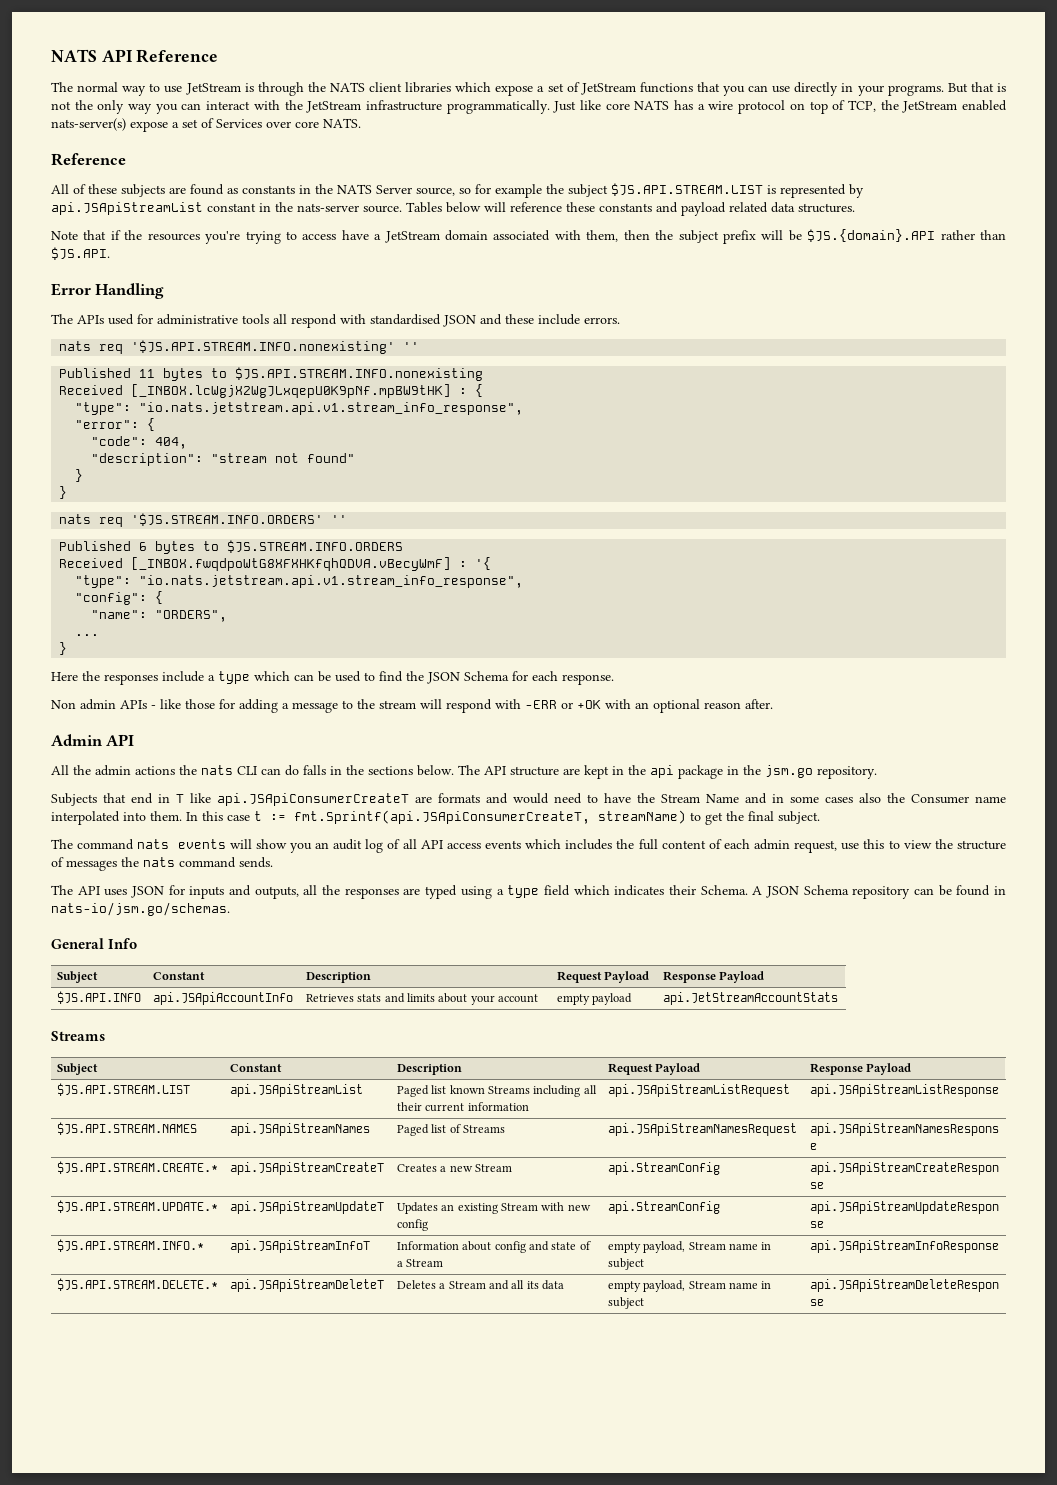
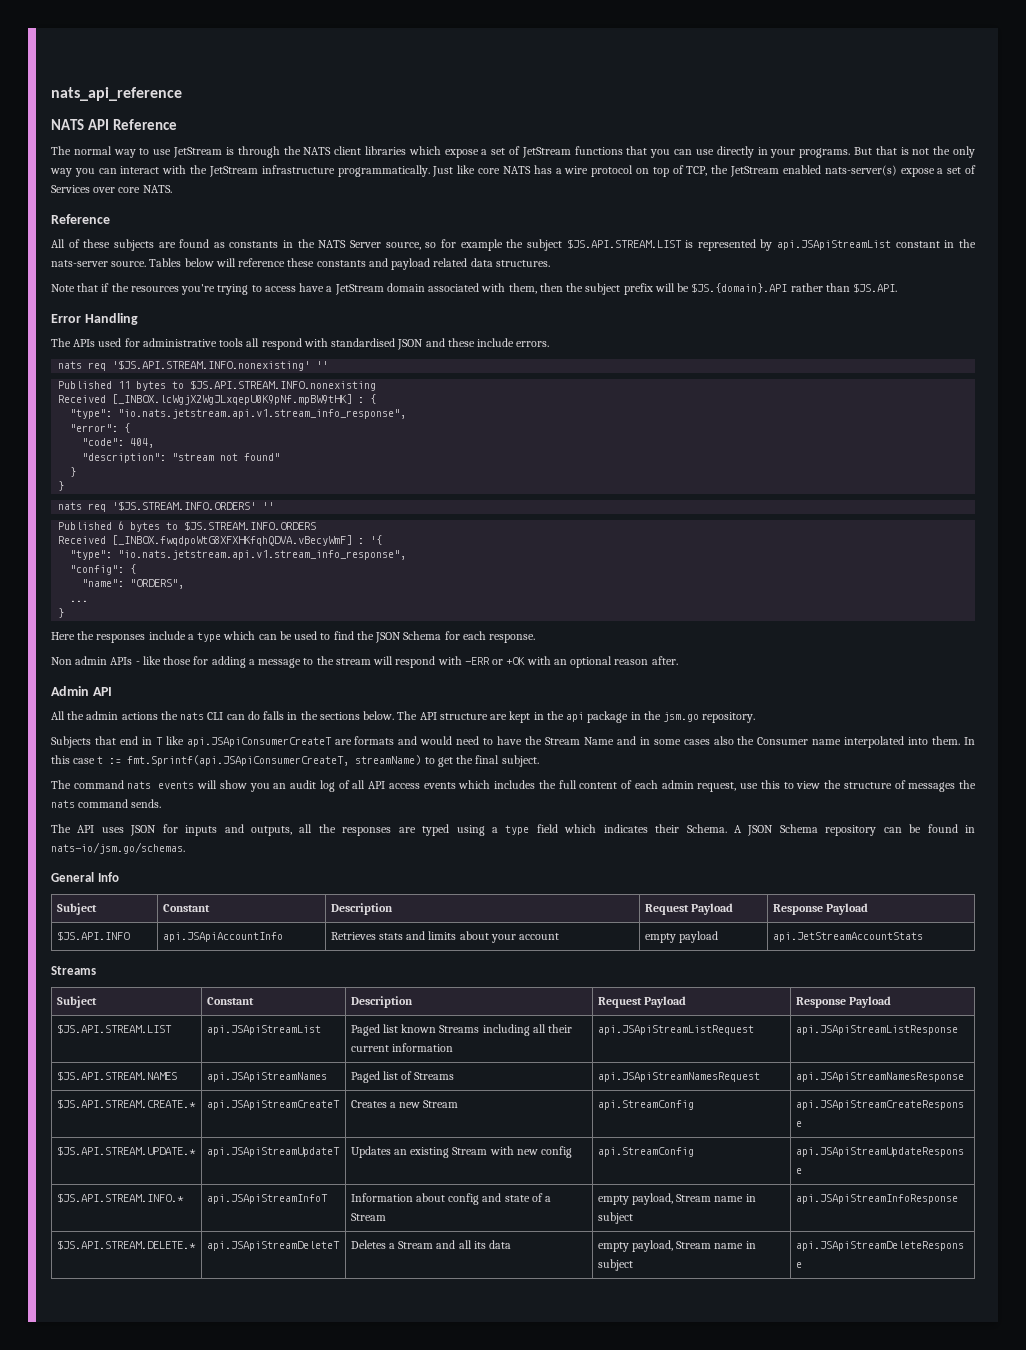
+ nats_api_reference

